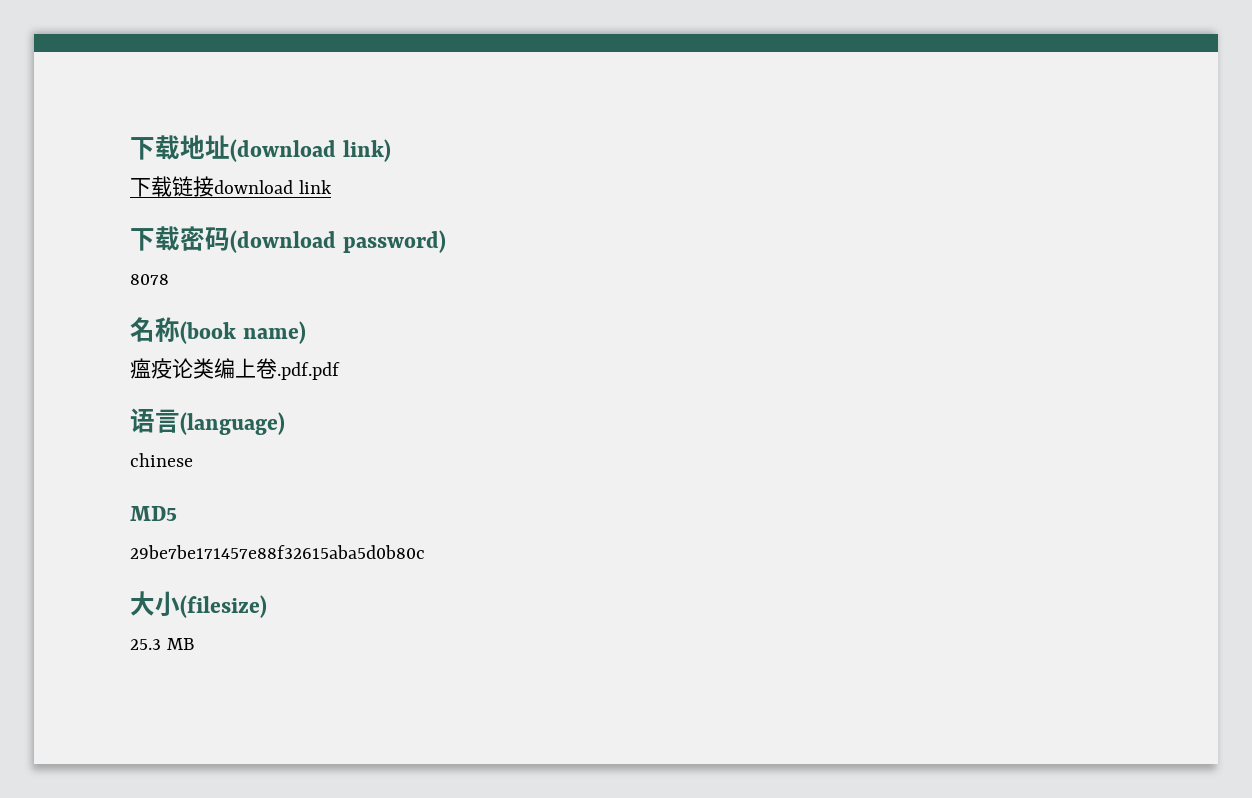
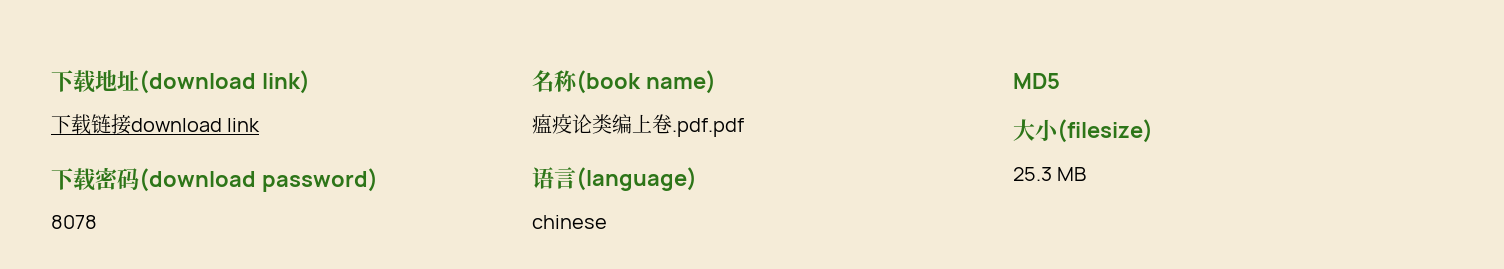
- 29be7be171457e88f32615aba5d0b80c

